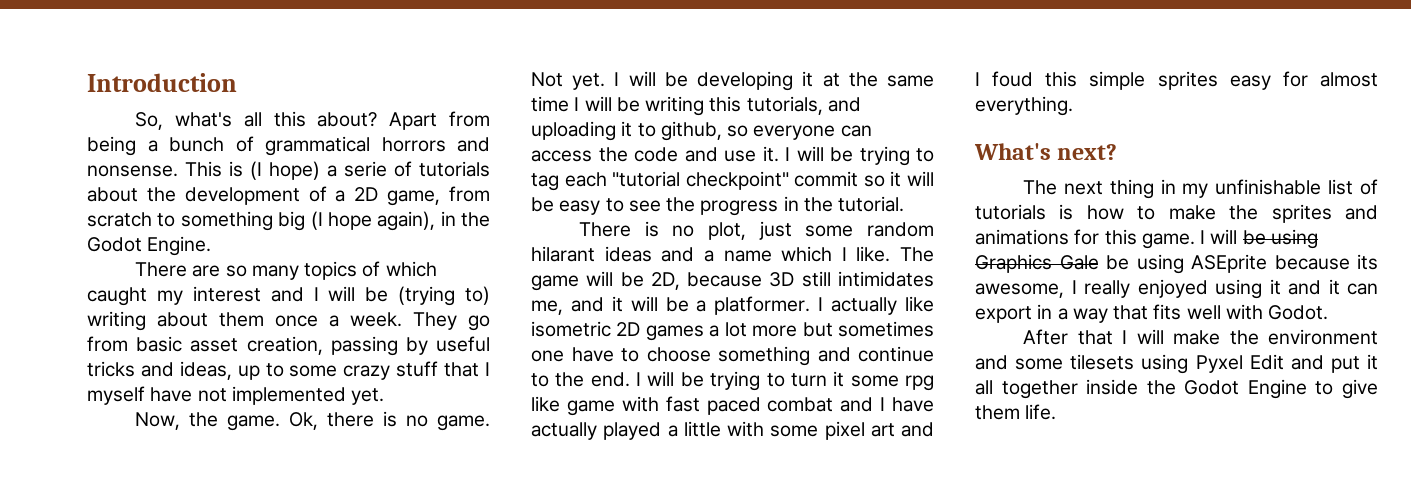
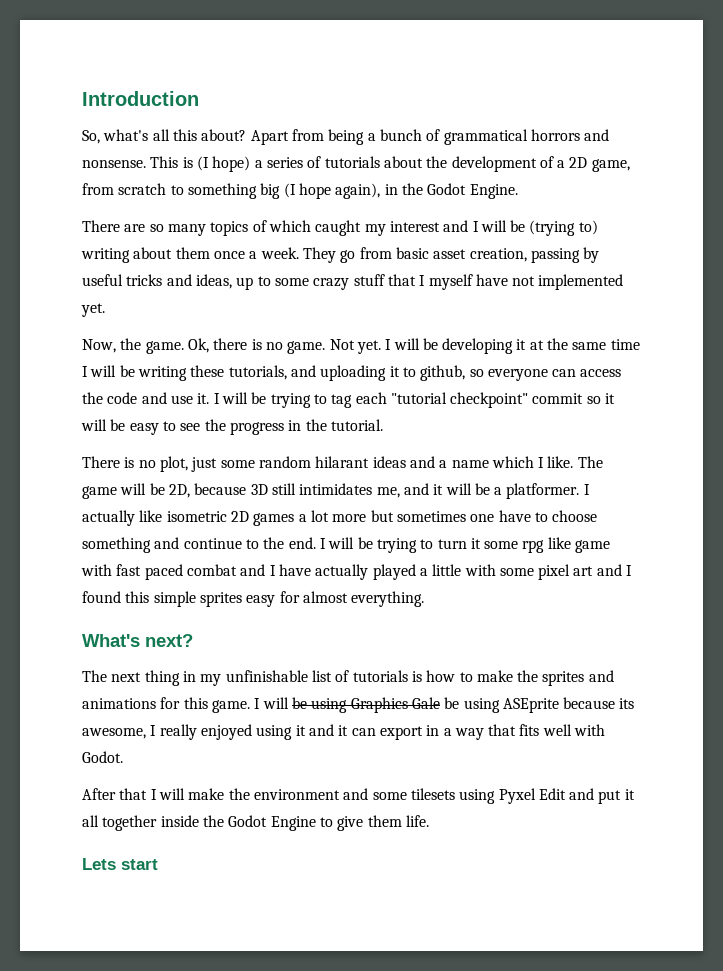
- This is (I hope) a serie of tutorials about the development of a 2D game, from scratch to something big (I hope again), in the Godot Engine.
+ This is (I hope) a series of tutorials about the development of a 2D game, from scratch to something big (I hope again), in the Godot Engine.
- I will be developing it at the same time I will be writing this tutorials, and uploading it to github, so everyone can access the code and use it.
+ I will be developing it at the same time I will be writing these tutorials, and uploading it to github, so everyone can access the code and use it.
- I will be trying to turn it some rpg like game with fast paced combat and I have actually played a little with some pixel art and I foud this simple sprites easy for almost everything.
+ I will be trying to turn it some rpg like game with fast paced combat and I have actually played a little with some pixel art and I found this simple sprites easy for almost everything.
+ Lets start

